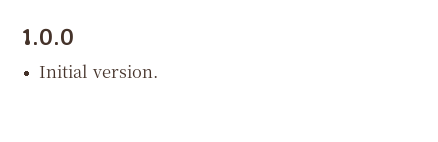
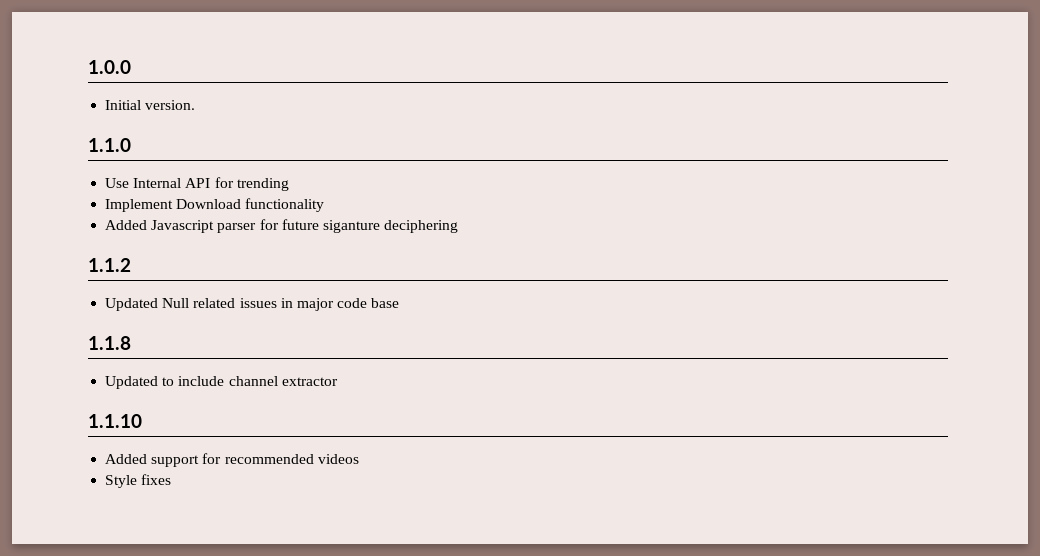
+ 1.1.0
+ Use Internal API for trending
+ Implement Download functionality
+ Added Javascript parser for future siganture deciphering
+ 1.1.2
+ Updated Null related issues in major code base
+ 1.1.8
+ Updated to include channel extractor
+ 1.1.10
+ Added support for recommended videos
+ Style fixes

